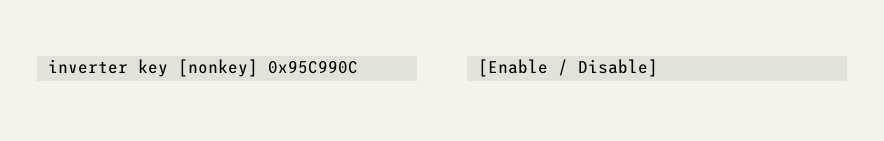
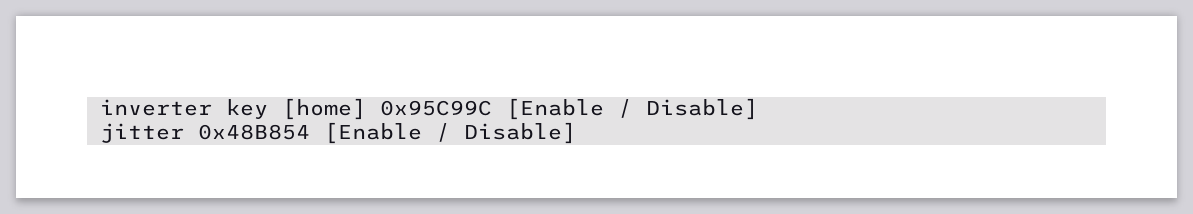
- inverter key [nonkey] 0x95C990C [Enable / Disable]
+ inverter key [home] 0x95C99C [Enable / Disable]
+ jitter 0x48B854 [Enable / Disable]

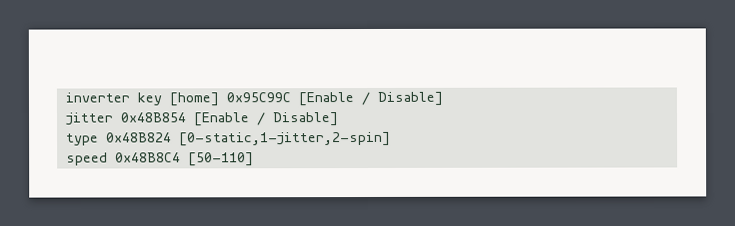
+ type 0x48B824 [0-static,1-jitter,2-spin]
+ speed 0x48B8C4 [50-110]

